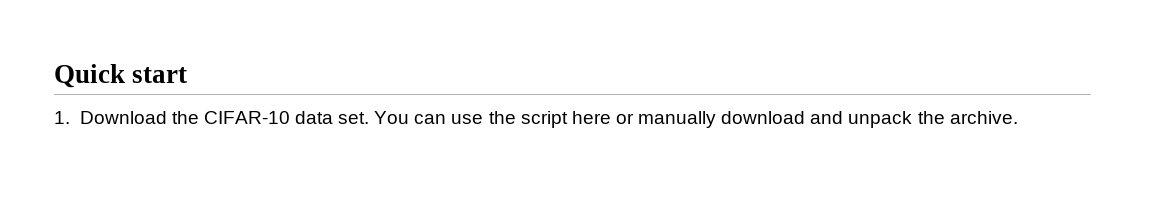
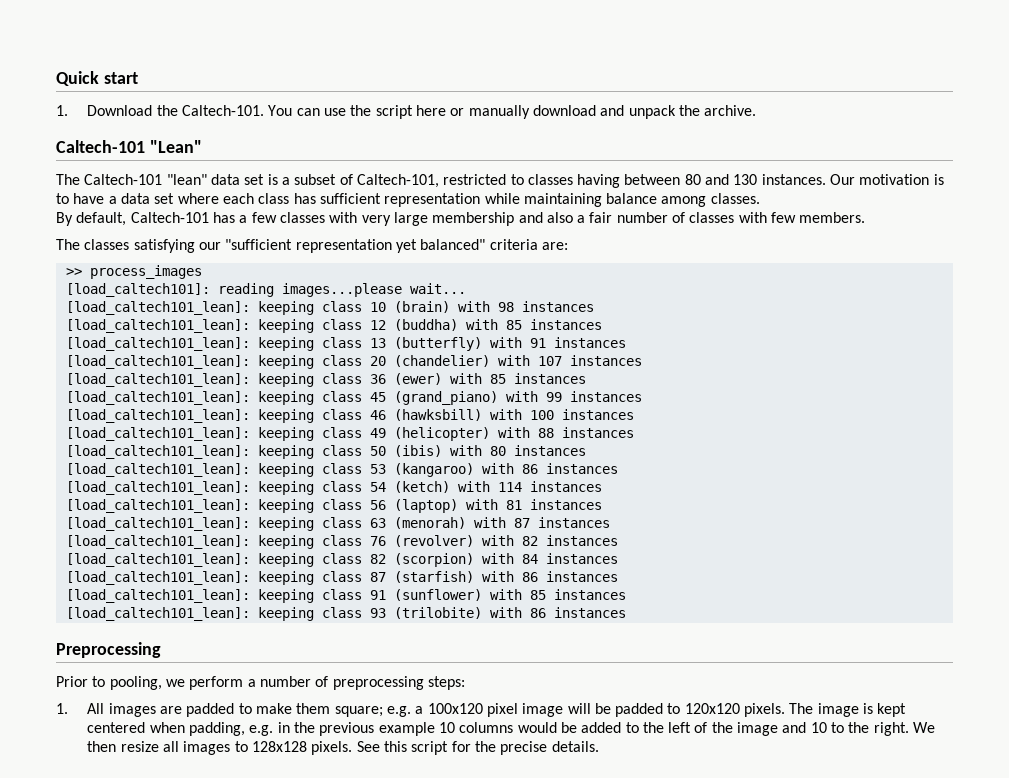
- 1. Download the CIFAR-10 data set.
+ 1. Download the Caltech-101.
+ Caltech-101 "Lean"
+ The Caltech-101 "lean" data set is a subset of Caltech-101, restricted to classes having between 80 and 130 instances. Our motivation is to have a data set where each class has sufficient representation while maintaining balance among classes.
+ By default, Caltech-101 has a few classes with very large membership and also a fair number of classes with few members.
+ The classes satisfying our "sufficient representation yet balanced" criteria are:
+ >> process_images
+ [load_caltech101]: reading images...please wait...
+ [load_caltech101_lean]: keeping class 10 (brain) with 98 instances
+ [load_caltech101_lean]: keeping class 12 (buddha) with 85 instances
+ [load_caltech101_lean]: keeping class 13 (butterfly) with 91 instances
+ [load_caltech101_lean]: keeping class 20 (chandelier) with 107 instances
+ [load_caltech101_lean]: keeping class 36 (ewer) with 85 instances
+ [load_caltech101_lean]: keeping class 45 (grand_piano) with 99 instances
+ [load_caltech101_lean]: keeping class 46 (hawksbill) with 100 instances
+ [load_caltech101_lean]: keeping class 49 (helicopter) with 88 instances
+ [load_caltech101_lean]: keeping class 50 (ibis) with 80 instances
+ [load_caltech101_lean]: keeping class 53 (kangaroo) with 86 instances
+ [load_caltech101_lean]: keeping class 54 (ketch) with 114 instances
+ [load_caltech101_lean]: keeping class 56 (laptop) with 81 instances
+ [load_caltech101_lean]: keeping class 63 (menorah) with 87 instances
+ [load_caltech101_lean]: keeping class 76 (revolver) with 82 instances
+ [load_caltech101_lean]: keeping class 82 (scorpion) with 84 instances
+ [load_caltech101_lean]: keeping class 87 (starfish) with 86 instances
+ [load_caltech101_lean]: keeping class 91 (sunflower) with 85 instances
+ [load_caltech101_lean]: keeping class 93 (trilobite) with 86 instances
+ Preprocessing
+ Prior to pooling, we perform a number of preprocessing steps:
+ 1. All images are padded to make them square; e.g. a 100x120 pixel image will be padded to 120x120 pixels. The image is kept centered when padding, e.g. in the previous example 10 columns would be added to the left of the image and 10 to the right. We then resize all images to 128x128 pixels. See this script for the precise details.

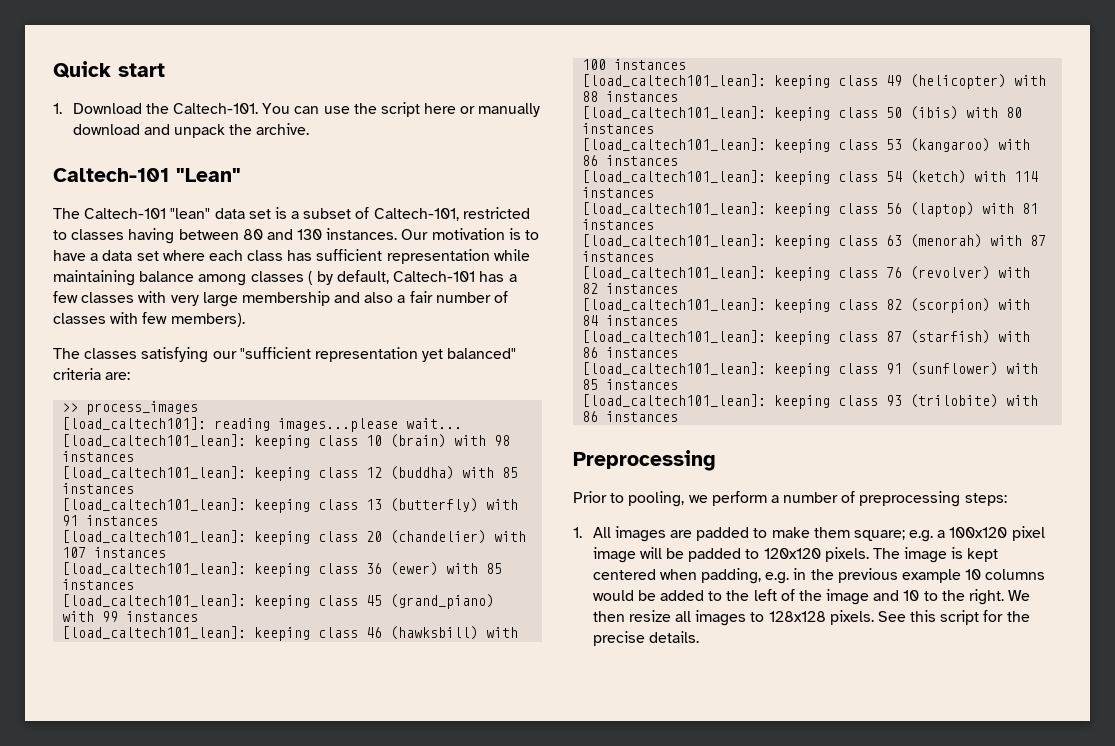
- Our motivation is to have a data set where each class has sufficient representation while maintaining balance among classes.
- By default, Caltech-101 has a few classes with very large membership and also a fair number of classes with few members.
+ Our motivation is to have a data set where each class has sufficient representation while maintaining balance among classes ( by default, Caltech-101 has a few classes with very large membership and also a fair number of classes with few members).

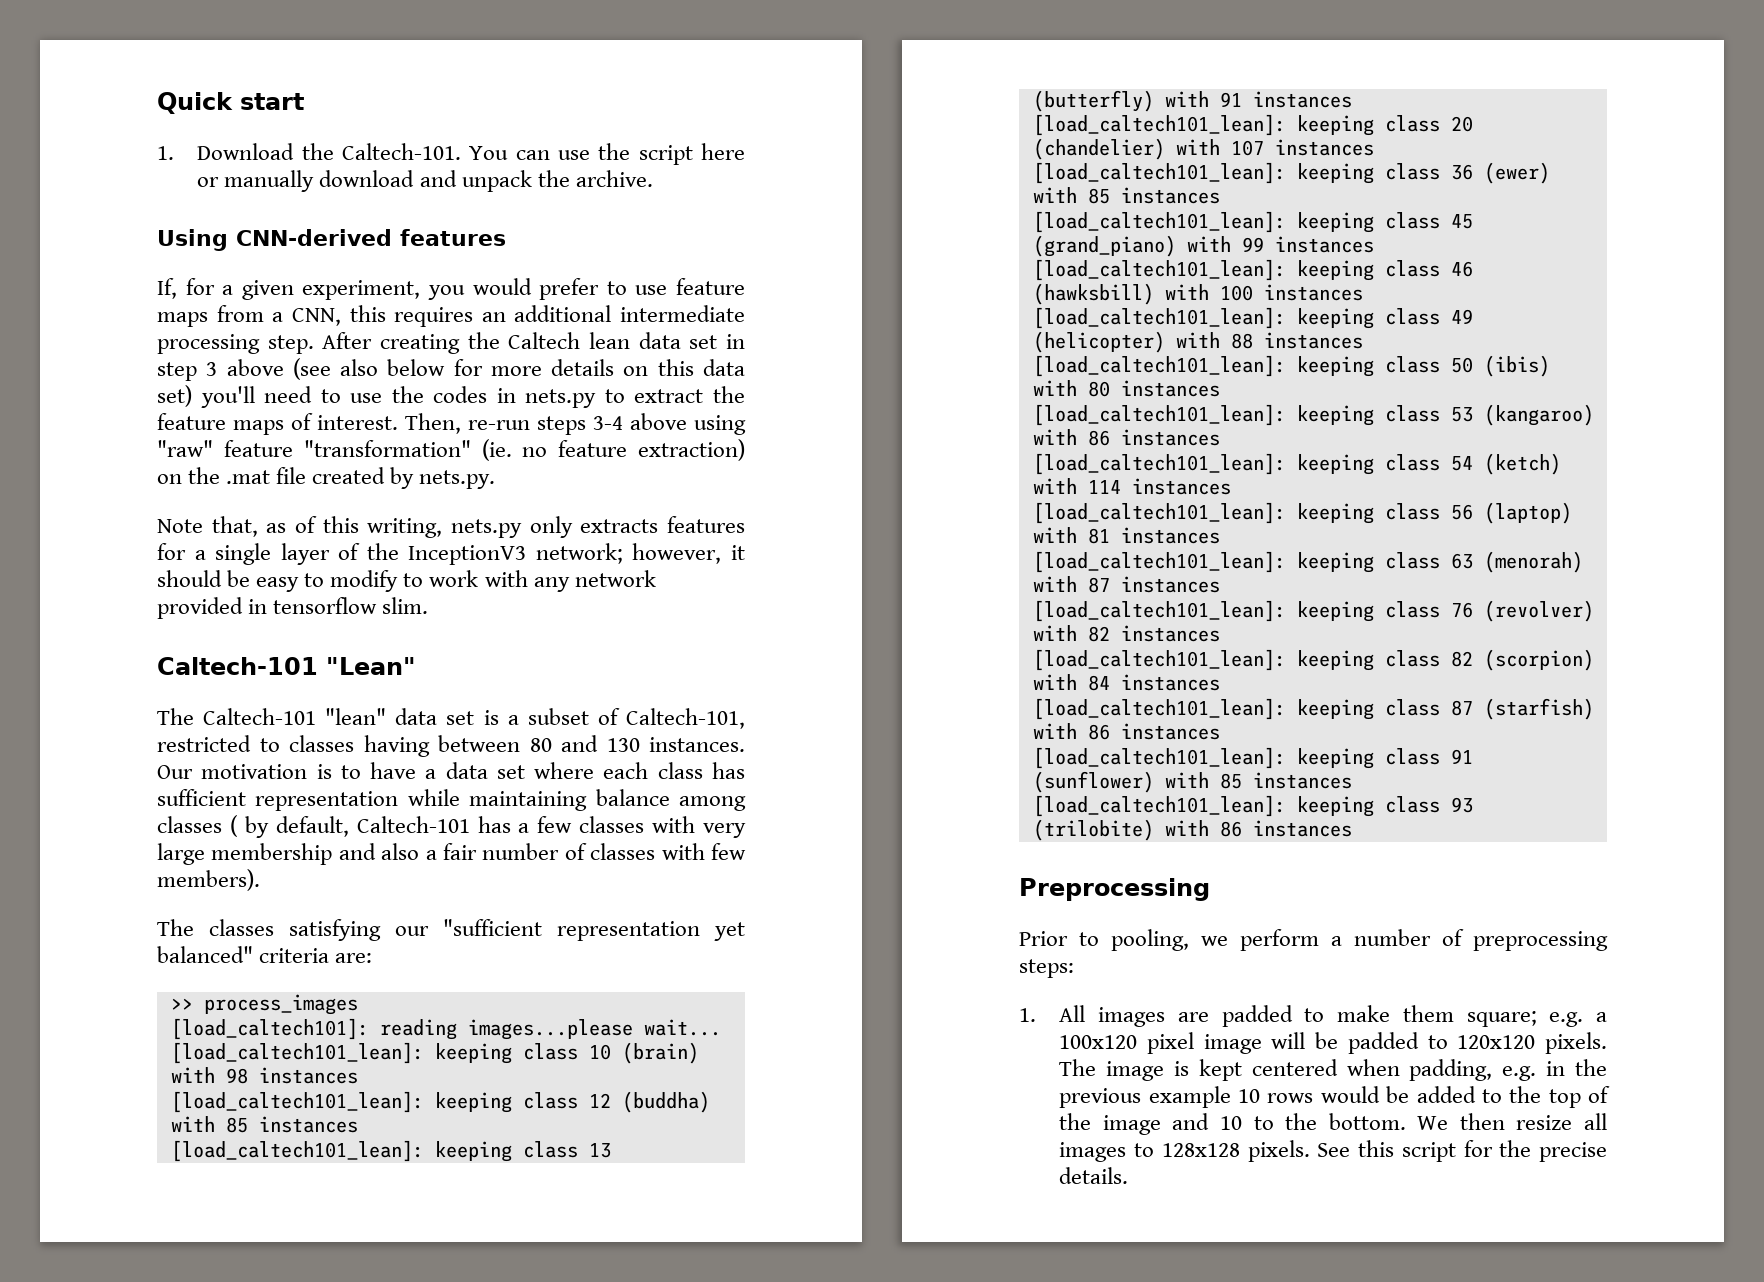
+ Using CNN-derived features
+ If, for a given experiment, you would prefer to use feature maps from a CNN, this requires an additional intermediate processing step. After creating the Caltech lean data set in step 3 above (see also below for more details on this data set) you'll need to use the codes in nets.py to extract the feature maps of interest. Then, re-run steps 3-4 above using "raw" feature "transformation" (ie. no feature extraction) on the .mat file created by nets.py.
+ Note that, as of this writing, nets.py only extracts features for a single layer of the InceptionV3 network; however, it should be easy to modify to work with any network provided in tensorflow slim.
- The image is kept centered when padding, e.g. in the previous example 10 columns would be added to the left of the image and 10 to the right.
+ The image is kept centered when padding, e.g. in the previous example 10 rows would be added to the top of the image and 10 to the bottom.

